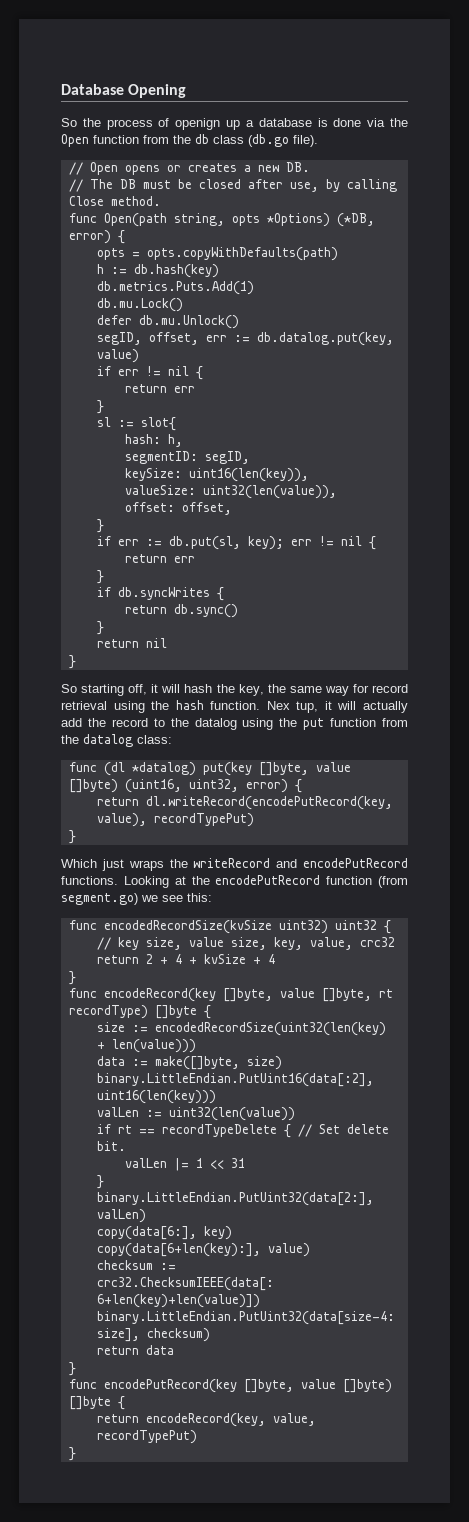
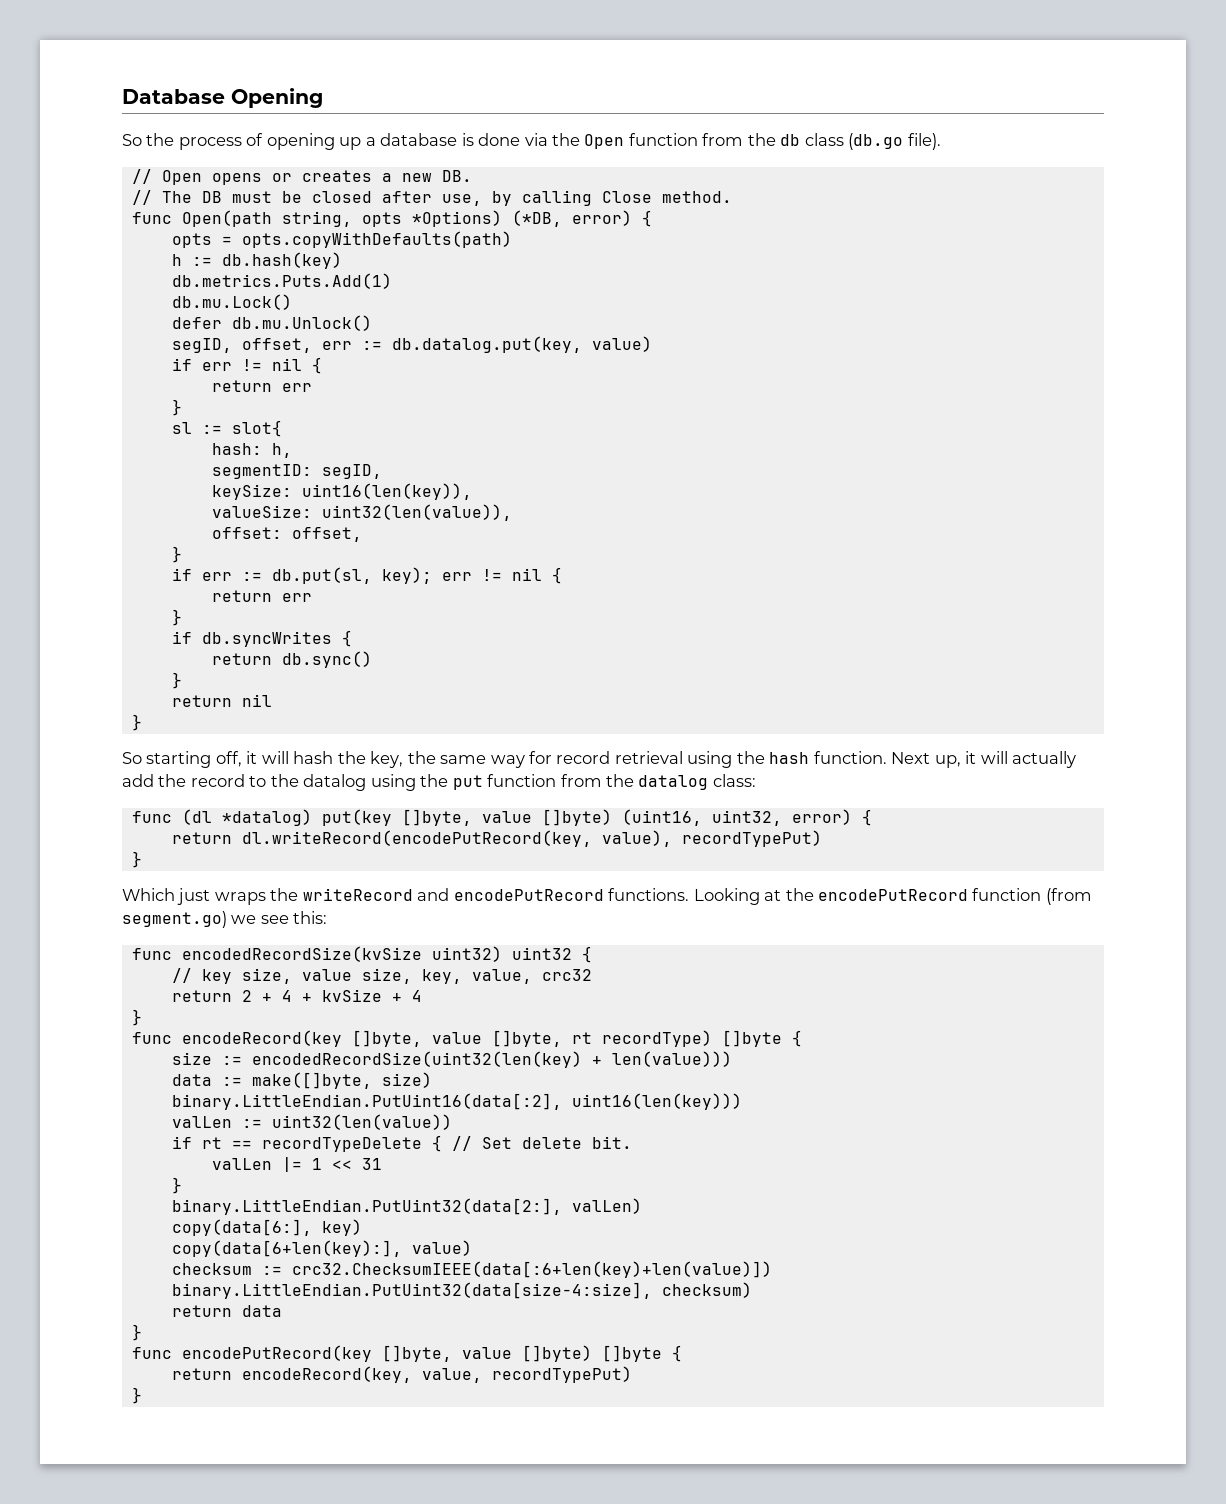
- So the process of openign up a database is done via the Open function from the db class (db.go file).
+ So the process of opening up a database is done via the Open function from the db class (db.go file).
- Nex tup, it will actually add the record to the datalog using the put function from the datalog class:
+ Next up, it will actually add the record to the datalog using the put function from the datalog class:

